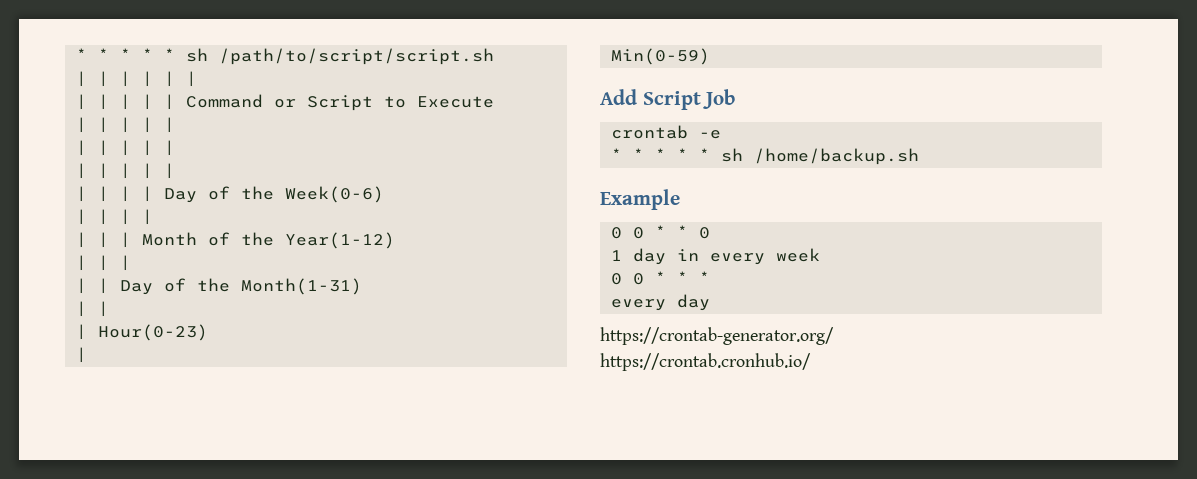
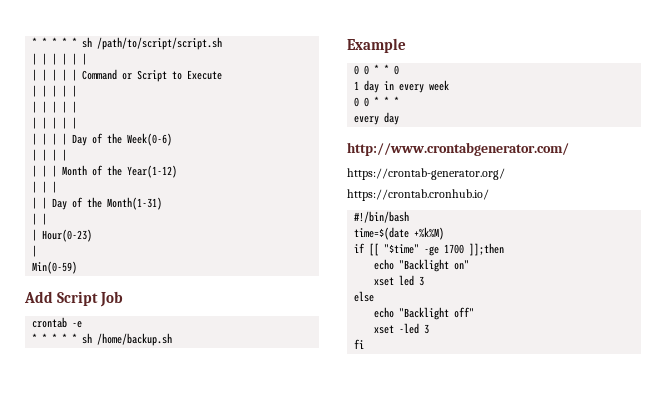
+ http://www.crontabgenerator.com/
+ #!/bin/bash
+ time=$(date +%k%M)
+ if [[ "$time" -ge 1700 ]];then
+ echo "Backlight on"
+ xset led 3
+ else
+ echo "Backlight off"
+ xset -led 3
+ fi

